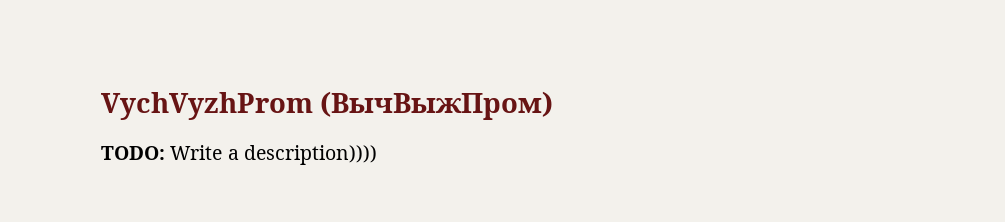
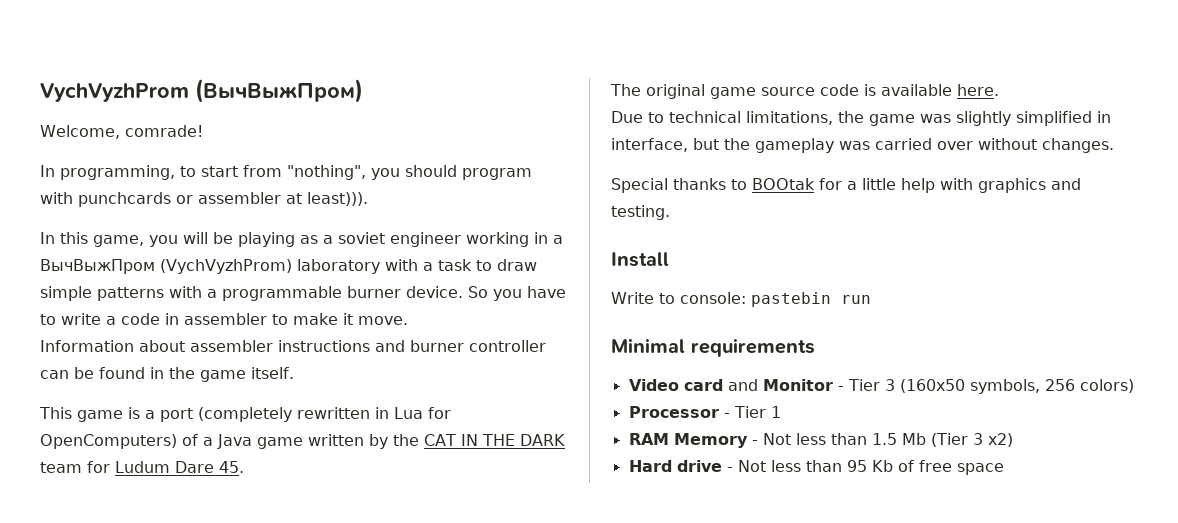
- TODO: Write a description))))
+ Welcome, comrade!
+ In programming, to start from "nothing", you should program with punchcards or assembler at least))).
+ In this game, you will be playing as a soviet engineer working in a ВычВыжПром (VychVyzhProm) laboratory with a task to draw simple patterns with a programmable burner device. So you have to write a code in assembler to make it move.
+ Information about assembler instructions and burner controller can be found in the game itself.
+ This game is a port (completely rewritten in Lua for OpenComputers) of a Java game written by the CAT IN THE DARK team for Ludum Dare 45.
+ The original game source code is available here.
+ Due to technical limitations, the game was slightly simplified in interface, but the gameplay was carried over without changes.
+ Special thanks to BOOtak for a little help with graphics and testing.
+ Install
+ Write to console: pastebin run
+ Minimal requirements
+ Video card and Monitor - Tier 3 (160x50 symbols, 256 colors)
+ Processor - Tier 1
+ RAM Memory - Not less than 1.5 Mb (Tier 3 x2)
+ Hard drive - Not less than 95 Kb of free space

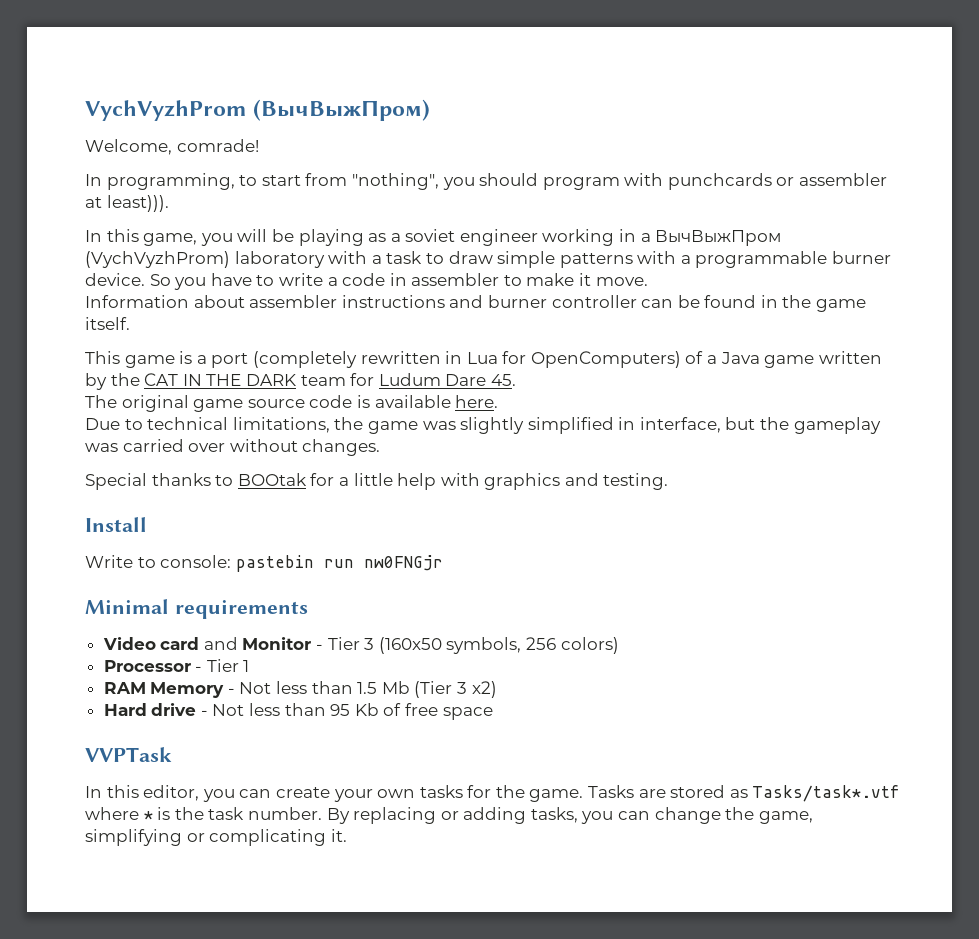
- Write to console: pastebin run
+ Write to console: pastebin run nw0FNGjr
+ VVPTask
+ In this editor, you can create your own tasks for the game. Tasks are stored as Tasks/task*.vtf where * is the task number. By replacing or adding tasks, you can change the game, simplifying or complicating it.

